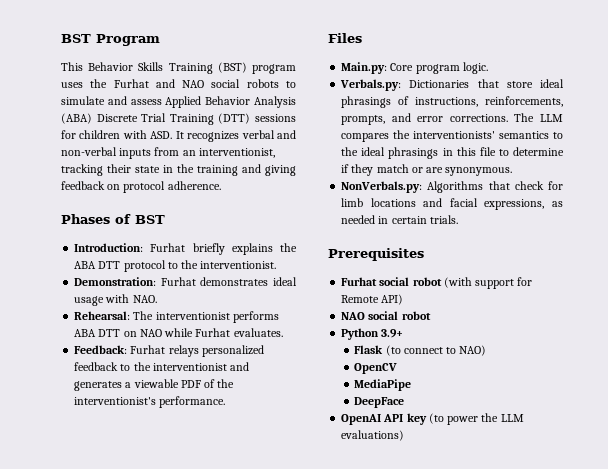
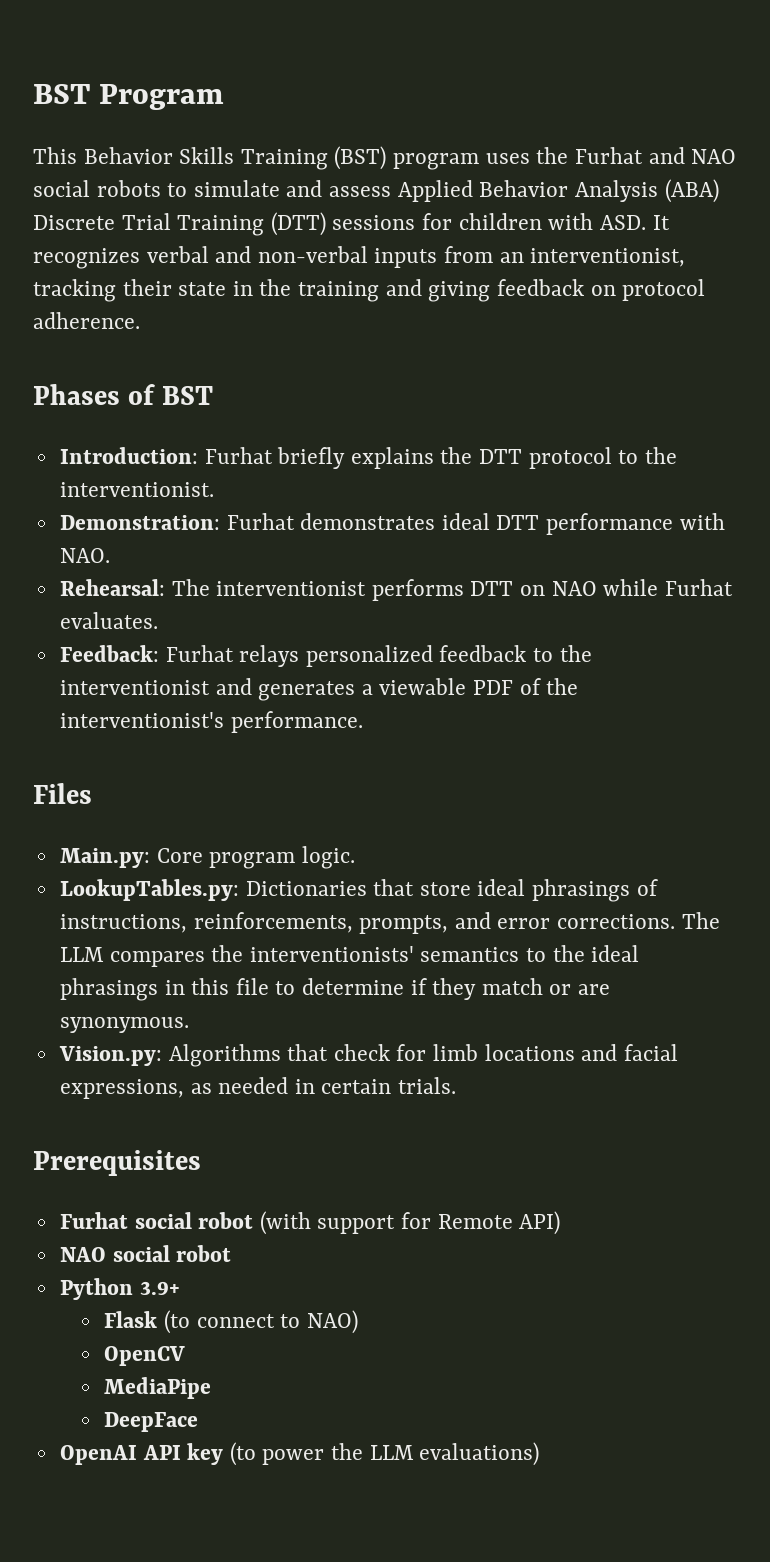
- Introduction: Furhat briefly explains the ABA DTT protocol to the interventionist.
+ Introduction: Furhat briefly explains the DTT protocol to the interventionist.
- Demonstration: Furhat demonstrates ideal usage with NAO.
+ Demonstration: Furhat demonstrates ideal DTT performance with NAO.
- Rehearsal: The interventionist performs ABA DTT on NAO while Furhat evaluates.
+ Rehearsal: The interventionist performs DTT on NAO while Furhat evaluates.
- Verbals.py: Dictionaries that store ideal phrasings of instructions, reinforcements, prompts, and error corrections.
+ LookupTables.py: Dictionaries that store ideal phrasings of instructions, reinforcements, prompts, and error corrections.
- NonVerbals.py: Algorithms that check for limb locations and facial expressions, as needed in certain trials.
+ Vision.py: Algorithms that check for limb locations and facial expressions, as needed in certain trials.

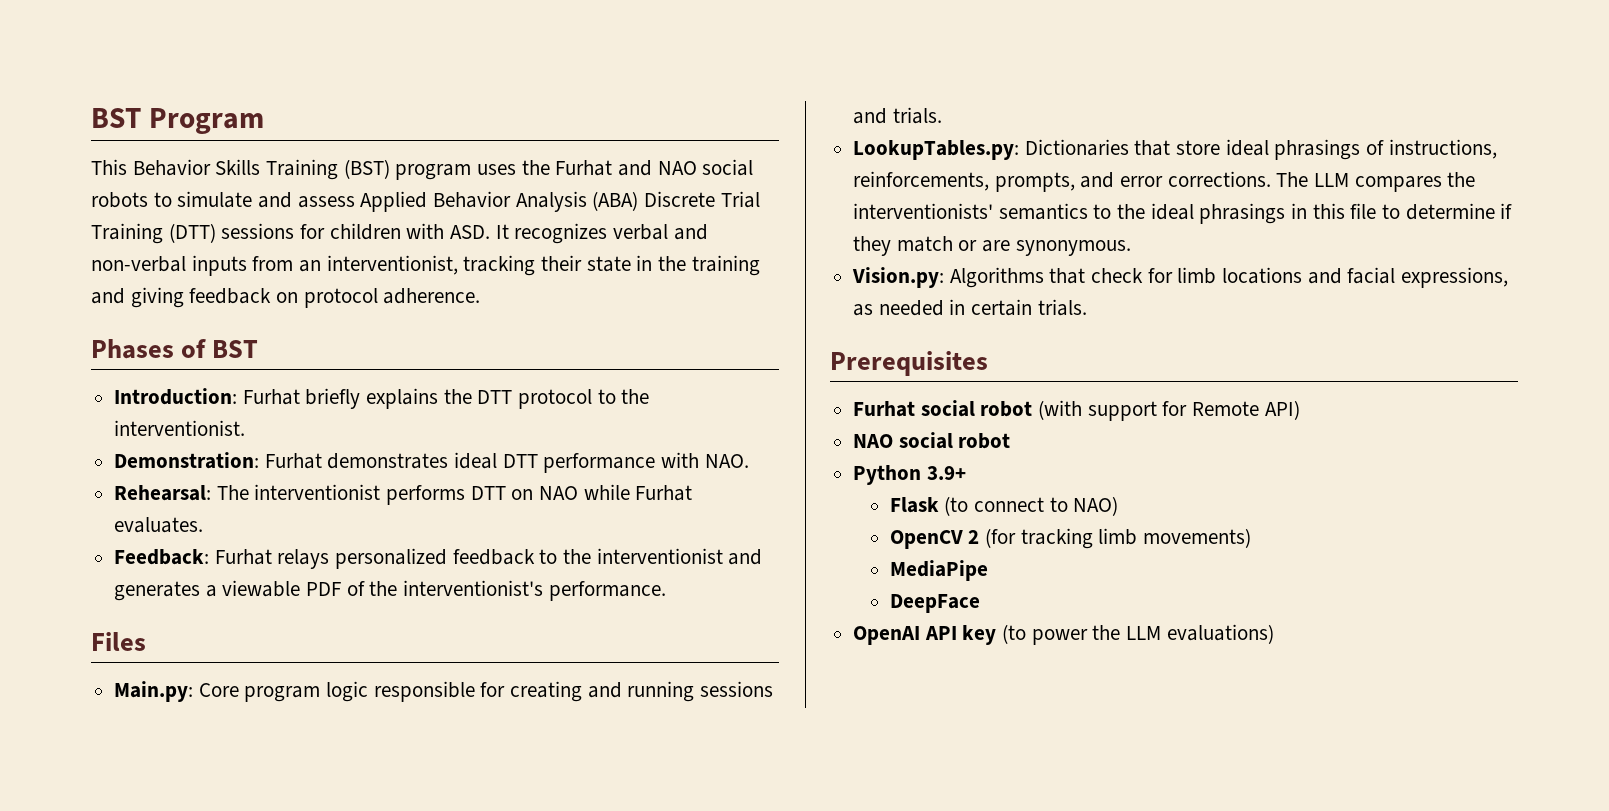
- Main.py: Core program logic.
+ Main.py: Core program logic responsible for creating and running sessions and trials.
- OpenCV
+ OpenCV 2 (for tracking limb movements)

